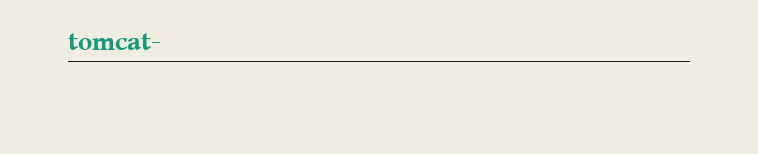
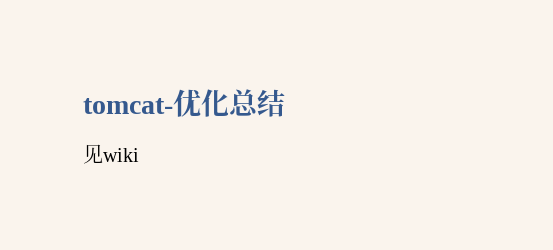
- tomcat-
+ tomcat-优化总结
+ 见wiki

